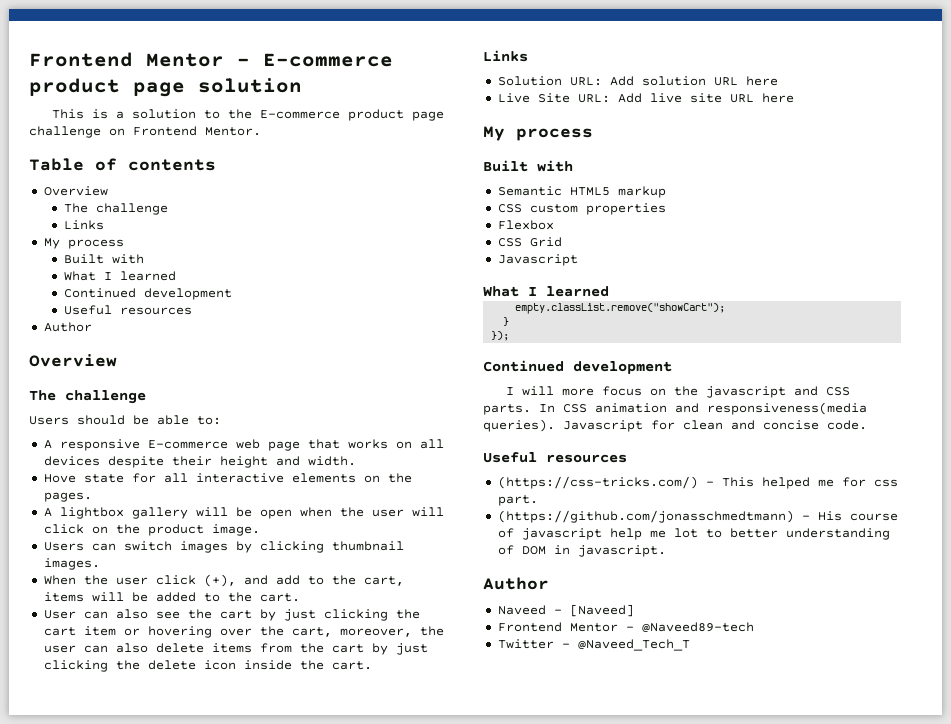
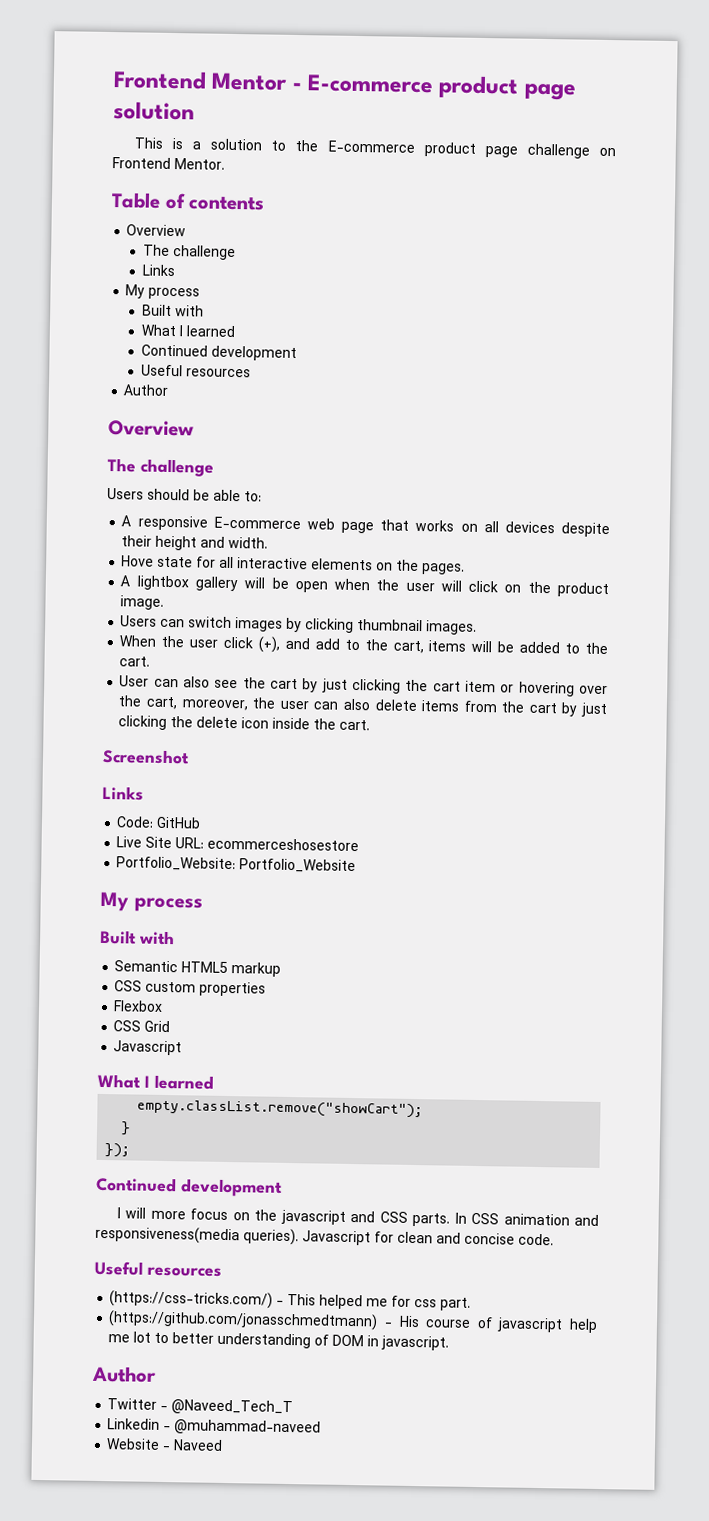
  User can also see the cart by just clicking the cart item or hovering over the cart, moreover, the user can also delete items from the cart by just clicking the delete icon inside the cart.
+ Screenshot
  Links
- Solution URL: Add solution URL here
- Live Site URL: Add live site URL here
+ Code: GitHub
+ Live Site URL: ecommerceshosestore
+ Portfolio_Website: Portfolio_Website
- Naveed - [Naveed]
- Frontend Mentor - @Naveed89-tech
  Twitter - @Naveed_Tech_T
+ Linkedin - @muhammad-naveed
+ Website - Naveed

